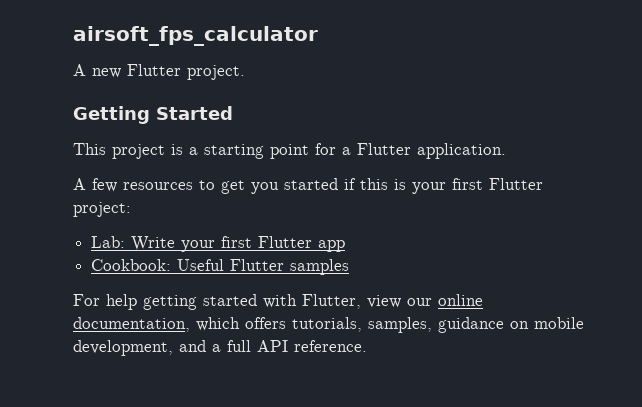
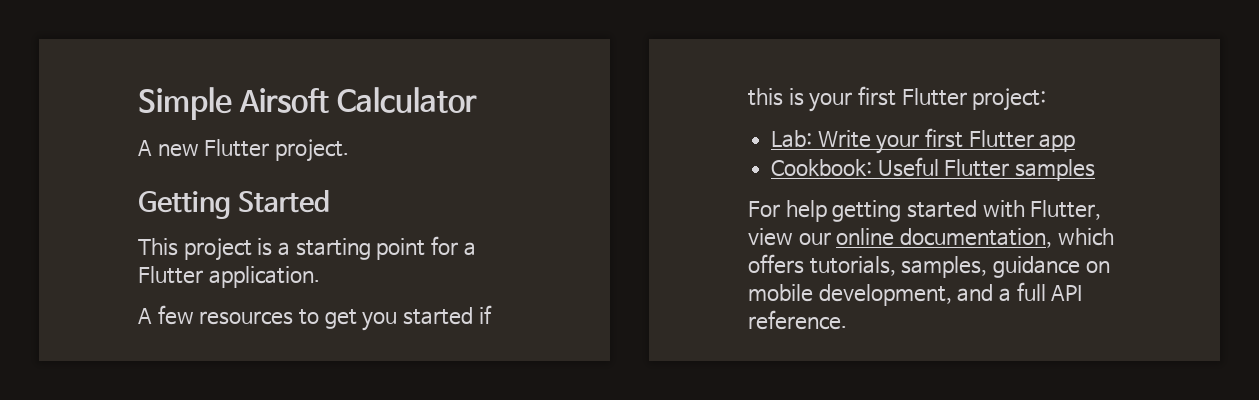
- airsoft_fps_calculator
+ Simple Airsoft Calculator

